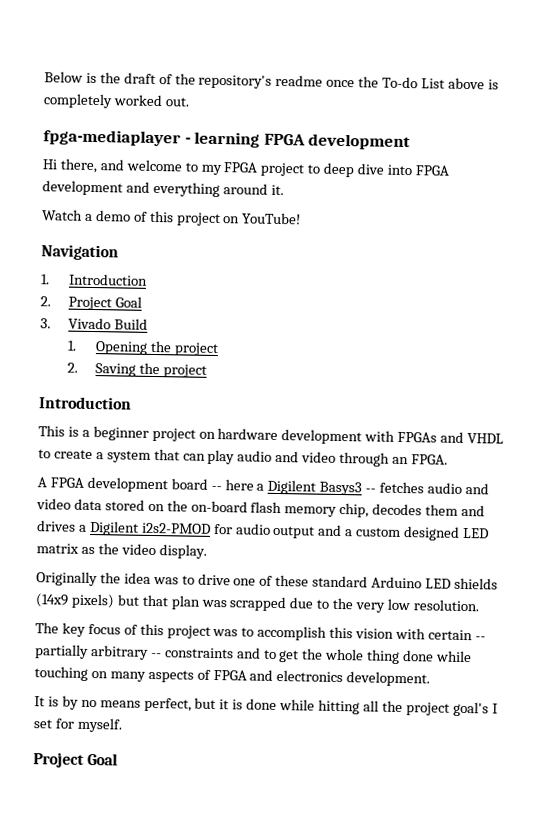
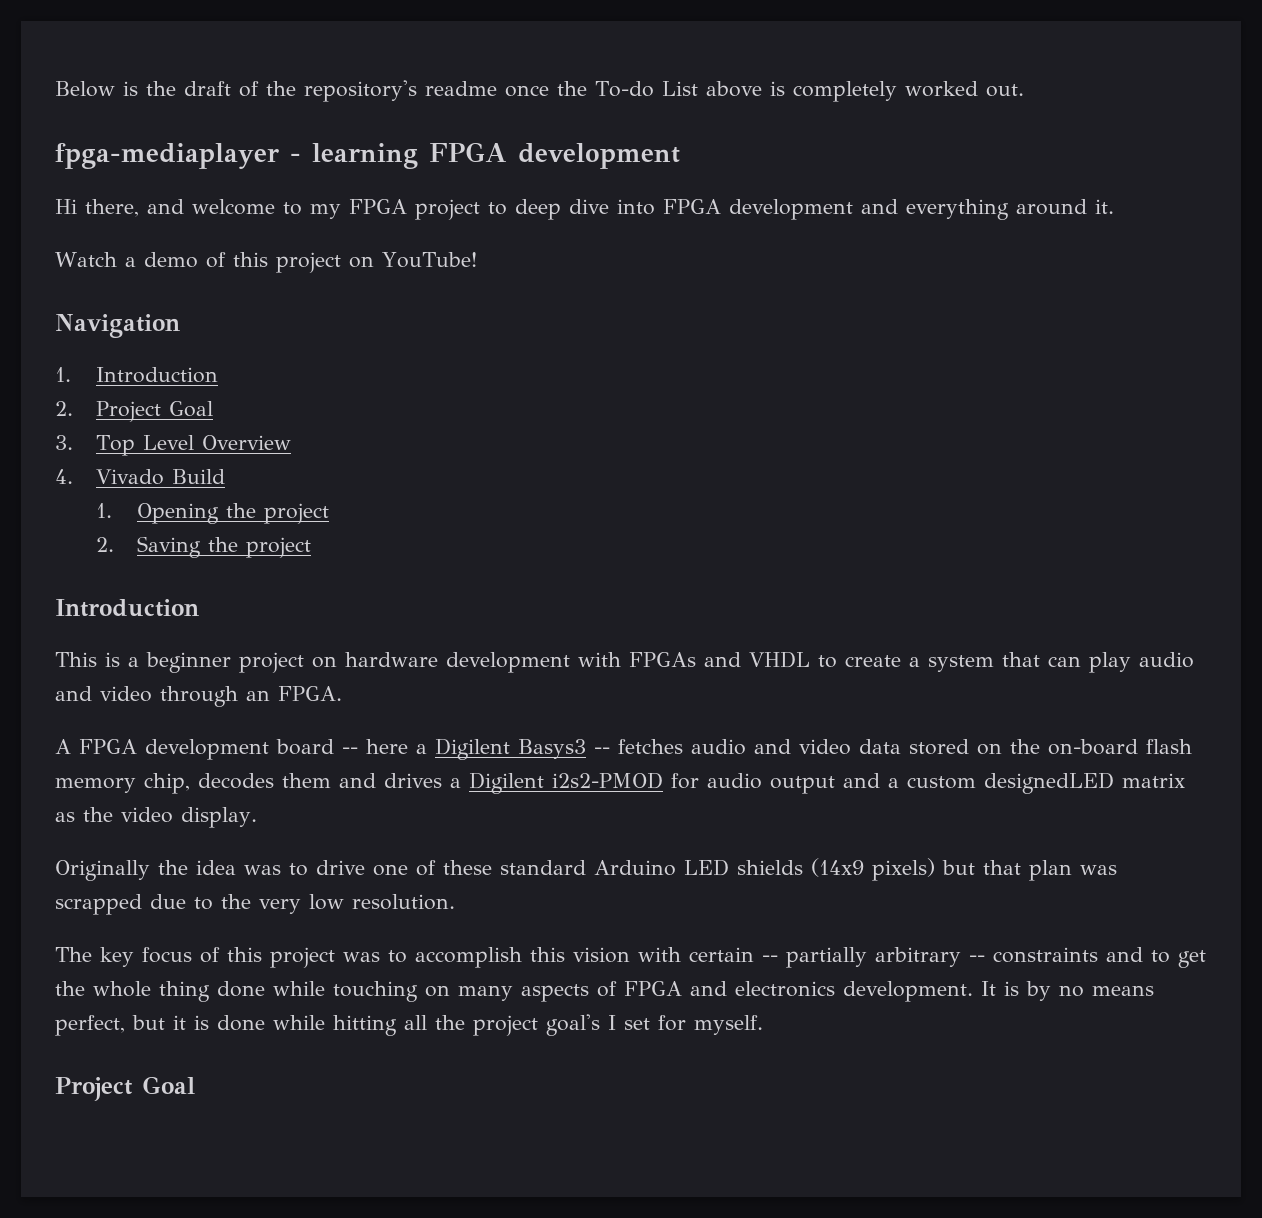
- 3. Vivado Build
+ 3. Top Level Overview
+ 4. Vivado Build
- A FPGA development board -- here a Digilent Basys3 -- fetches audio and video data stored on the on-board flash memory chip, decodes them and drives a Digilent i2s2-PMOD for audio output and a custom designed LED matrix as the video display.
+ A FPGA development board -- here a Digilent Basys3 -- fetches audio and video data stored on the on-board flash memory chip, decodes them and drives a Digilent i2s2-PMOD for audio output and a custom designedLED matrix as the video display.
- The key focus of this project was to accomplish this vision with certain -- partially arbitrary -- constraints and to get the whole thing done while touching on many aspects of FPGA and electronics development.
- It is by no means perfect, but it is done while hitting all the project goal's I set for myself.
+ The key focus of this project was to accomplish this vision with certain -- partially arbitrary -- constraints and to get the whole thing done while touching on many aspects of FPGA and electronics development. It is by no means perfect, but it is done while hitting all the project goal's I set for myself.

